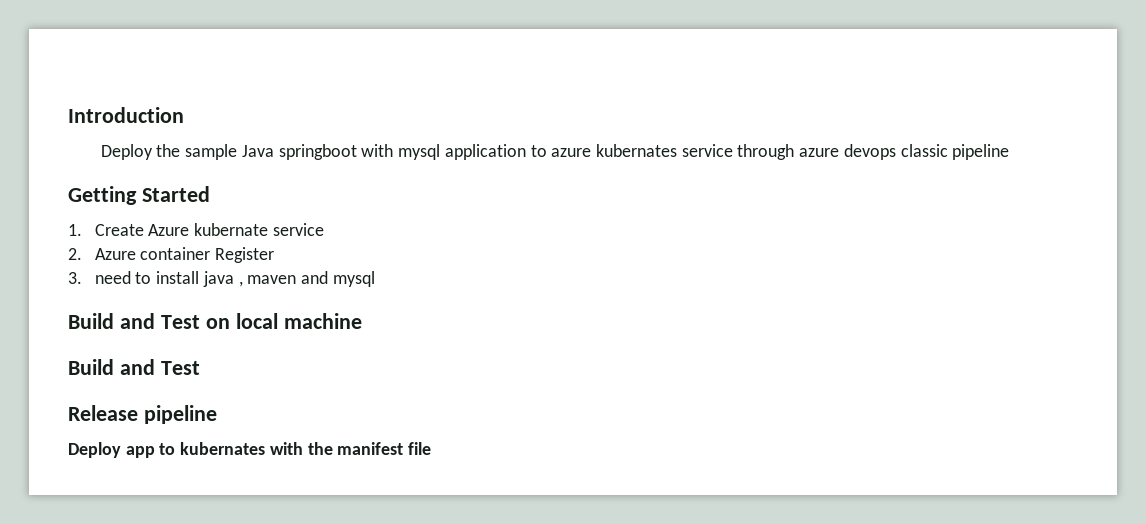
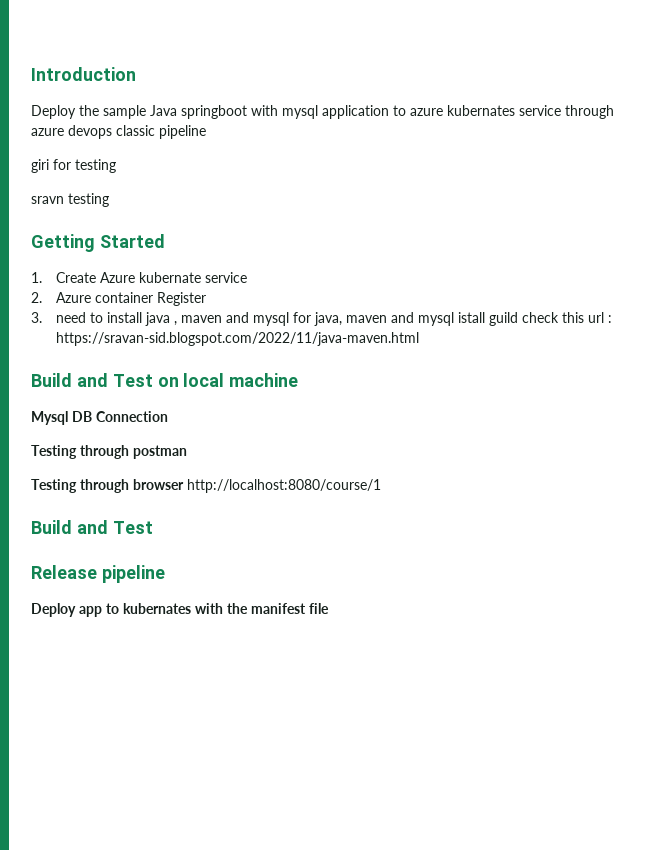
+ giri for testing
+ sravn testing
- 3. need to install java , maven and mysql
+ 3. need to install java , maven and mysql for java, maven and mysql istall guild check this url : https://sravan-sid.blogspot.com/2022/11/java-maven.html
+ Mysql DB Connection
+ Testing through postman
+ Testing through browser http://localhost:8080/course/1

